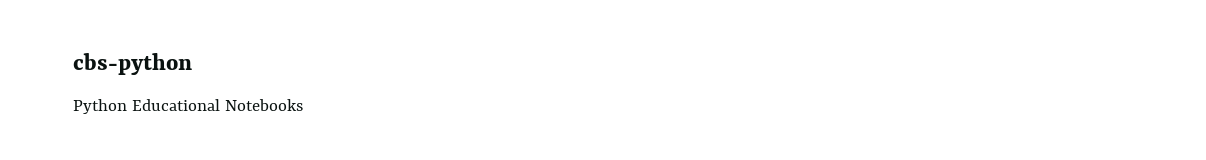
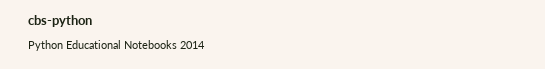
- Python Educational Notebooks
+ Python Educational Notebooks 2014

